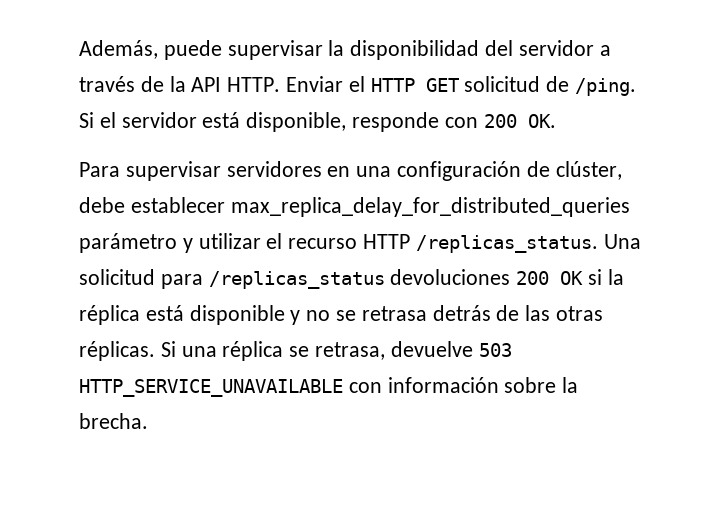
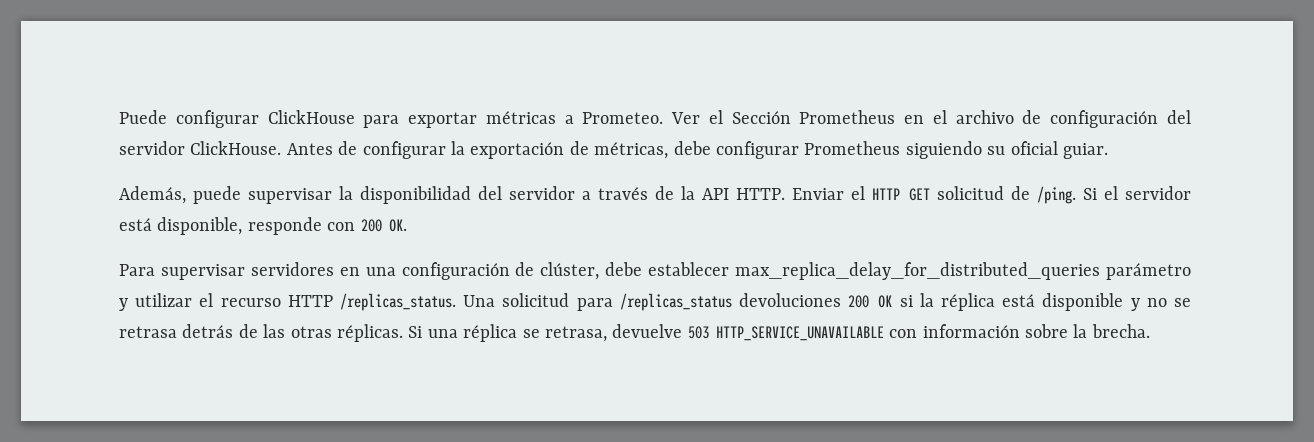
+ Puede configurar ClickHouse para exportar métricas a Prometeo. Ver el Sección Prometheus en el archivo de configuración del servidor ClickHouse. Antes de configurar la exportación de métricas, debe configurar Prometheus siguiendo su oficial guiar.

